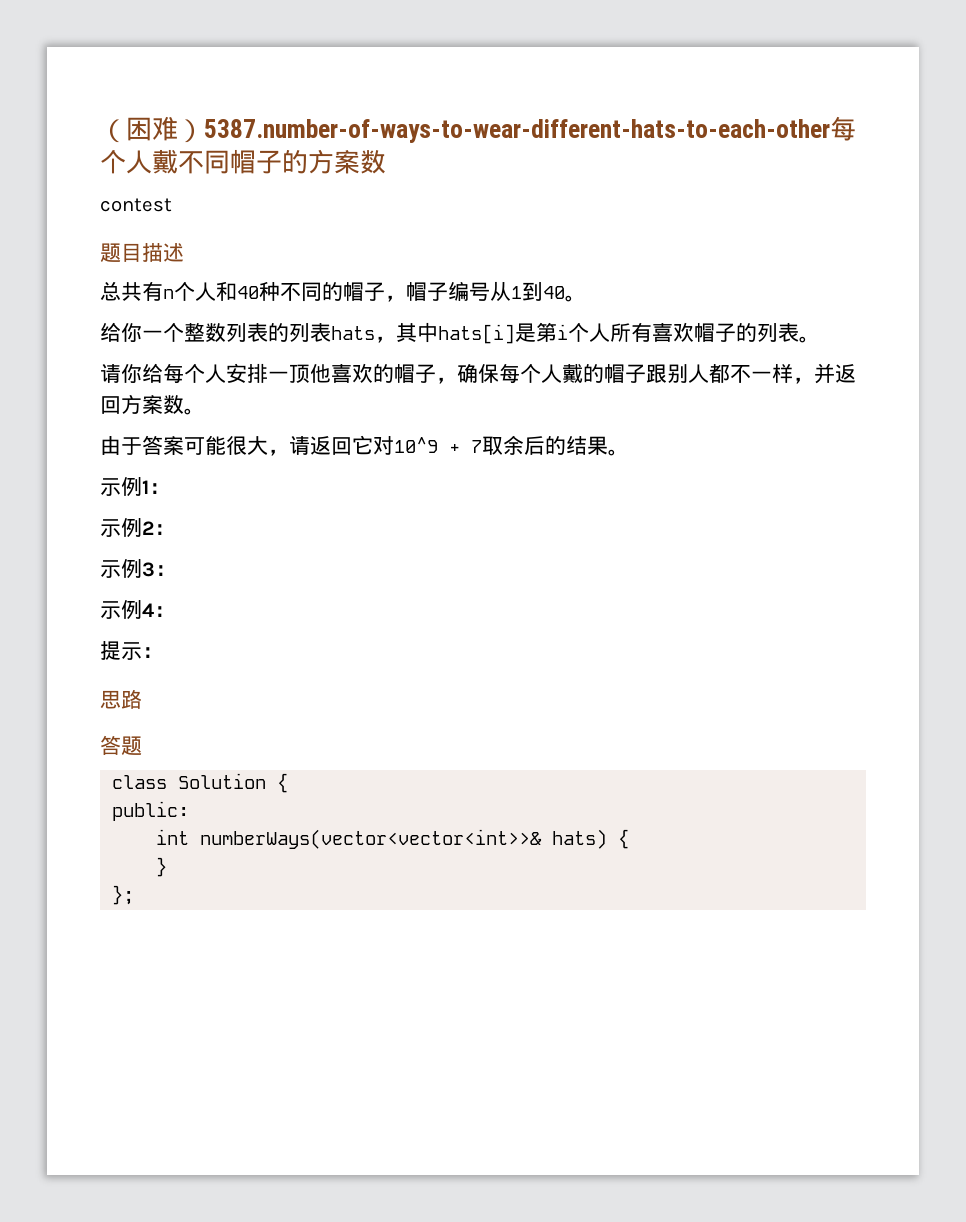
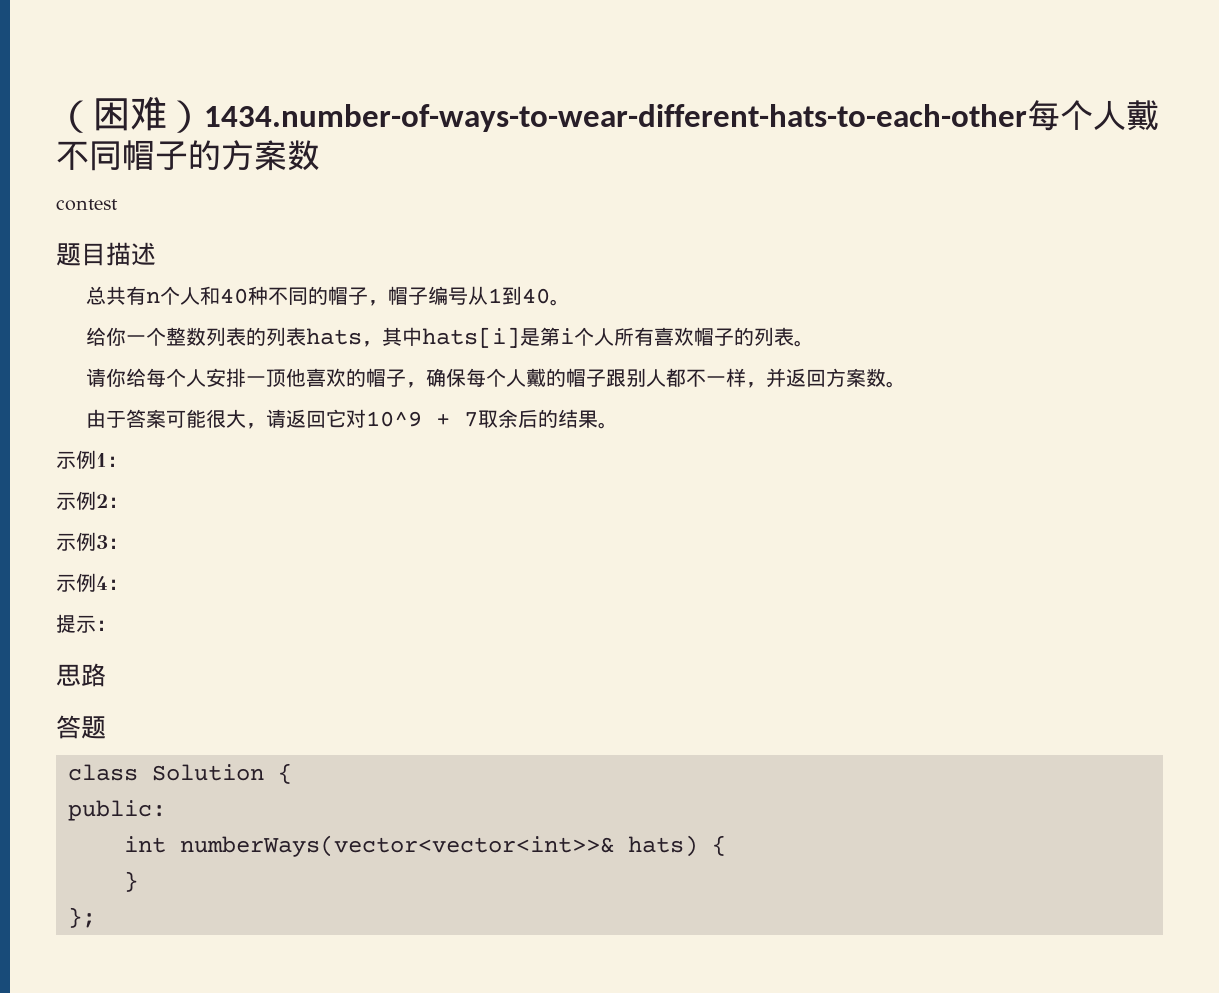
- （困难）5387.number-of-ways-to-wear-different-hats-to-each-other每个人戴不同帽子的方案数
+ （困难）1434.number-of-ways-to-wear-different-hats-to-each-other每个人戴不同帽子的方案数

